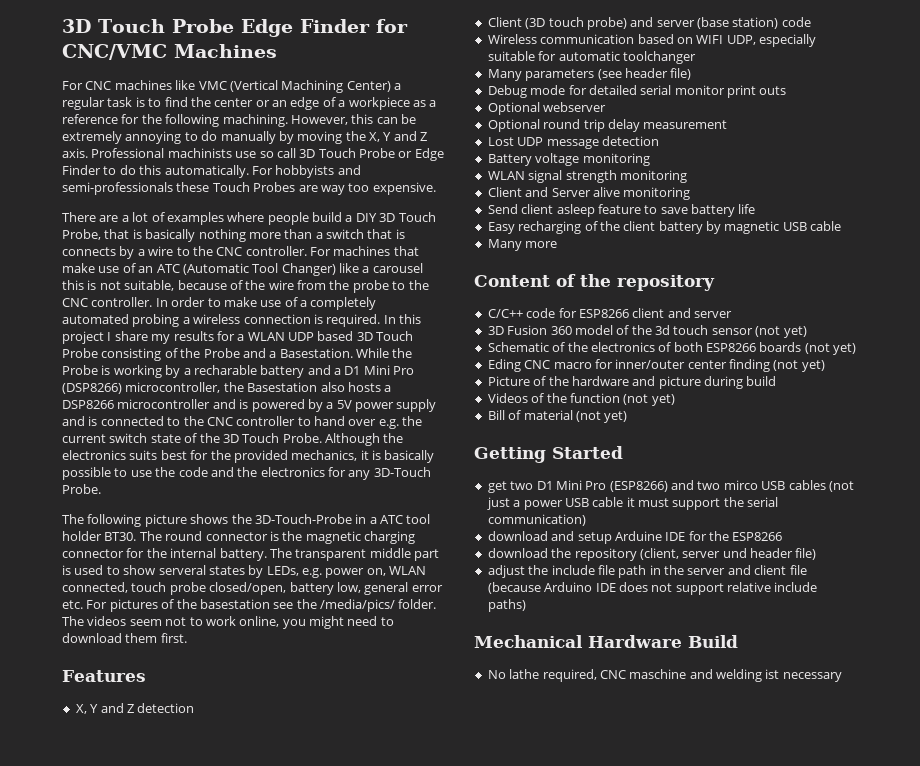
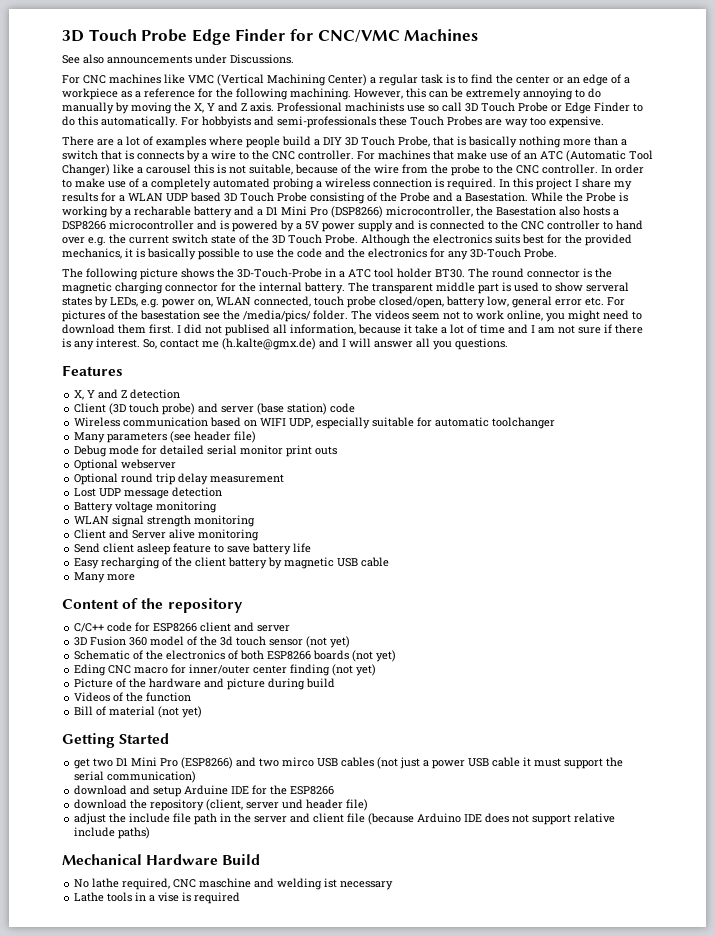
+ See also announcements under Discussions.
+ I did not publised all information, because it take a lot of time and I am not sure if there is any interest. So, contact me (h.kalte@gmx.de) and I will answer all you questions.
- Videos of the function (not yet)
+ Videos of the function
+ Lathe tools in a vise is required

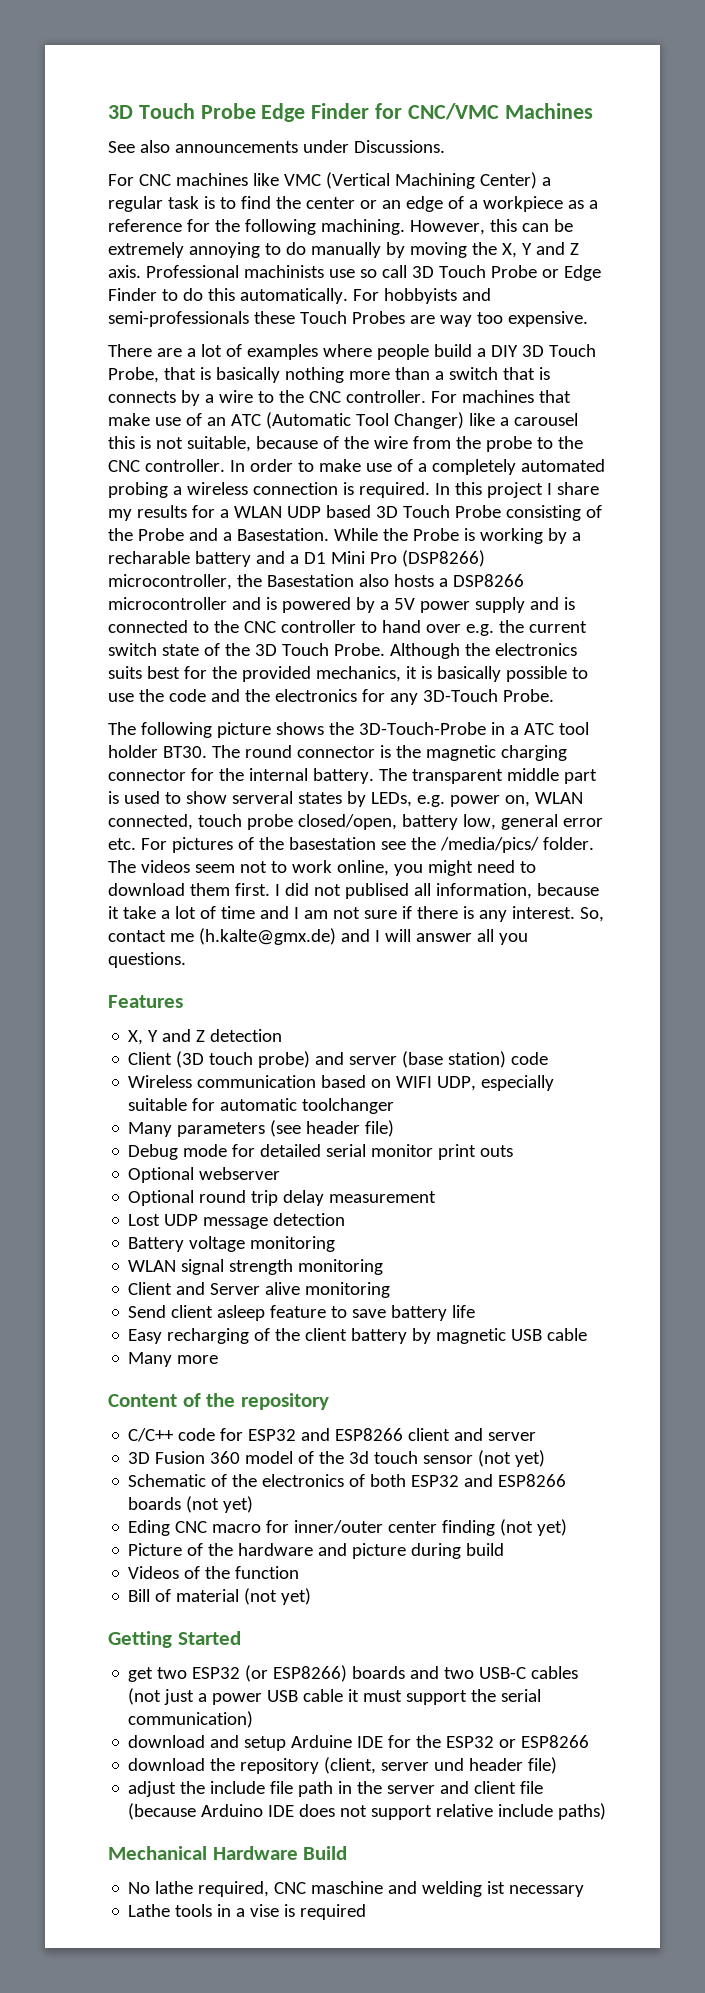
- C/C++ code for ESP8266 client and server
+ C/C++ code for ESP32 and ESP8266 client and server
- Schematic of the electronics of both ESP8266 boards (not yet)
+ Schematic of the electronics of both ESP32 and ESP8266 boards (not yet)
- get two D1 Mini Pro (ESP8266) and two mirco USB cables (not just a power USB cable it must support the serial communication)
+ get two ESP32 (or ESP8266) boards and two USB-C cables (not just a power USB cable it must support the serial communication)
- download and setup Arduine IDE for the ESP8266
+ download and setup Arduine IDE for the ESP32 or ESP8266

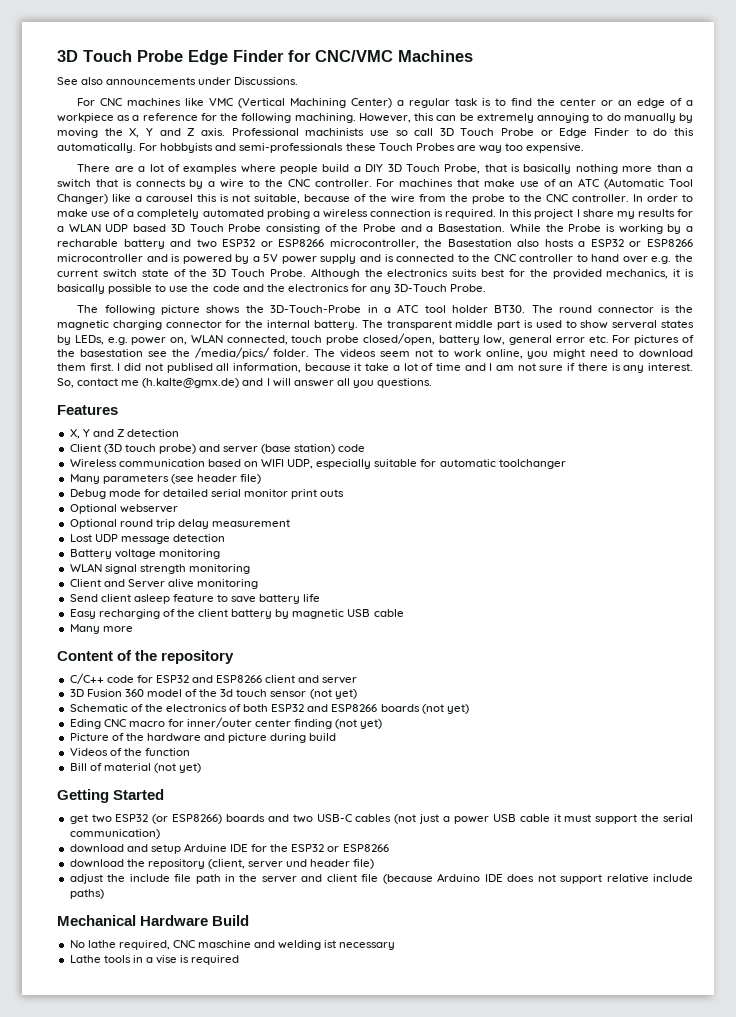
- While the Probe is working by a recharable battery and a D1 Mini Pro (DSP8266) microcontroller, the Basestation also hosts a DSP8266 microcontroller and is powered by a 5V power supply and is connected to the CNC controller to hand over e.g. the current switch state of the 3D Touch Probe.
+ While the Probe is working by a recharable battery and two ESP32 or ESP8266 microcontroller, the Basestation also hosts a ESP32 or ESP8266 microcontroller and is powered by a 5V power supply and is connected to the CNC controller to hand over e.g. the current switch state of the 3D Touch Probe.

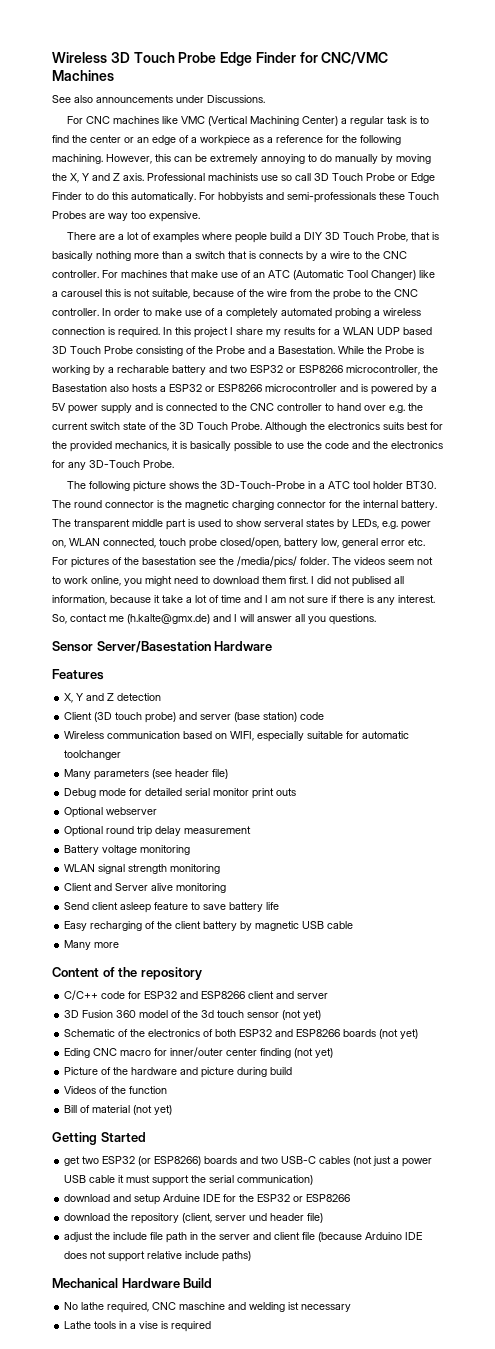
- 3D Touch Probe Edge Finder for CNC/VMC Machines
+ Wireless 3D Touch Probe Edge Finder for CNC/VMC Machines
+ Sensor Server/Basestation Hardware
- Wireless communication based on WIFI UDP, especially suitable for automatic toolchanger
+ Wireless communication based on WIFI, especially suitable for automatic toolchanger
- Lost UDP message detection

